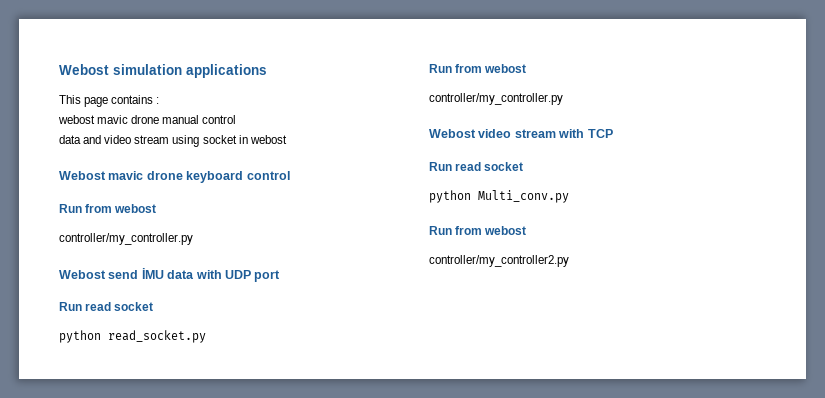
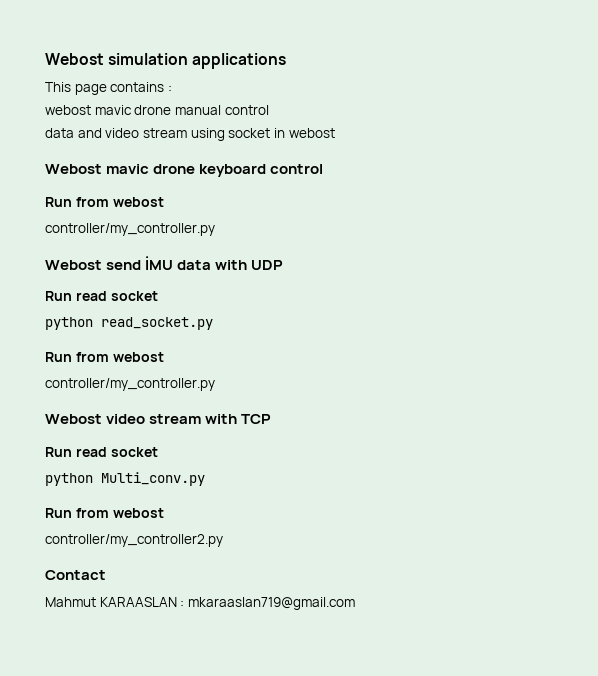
- Webost send İMU data with UDP port
+ Webost send İMU data with UDP
+ Contact
+ Mahmut KARAASLAN : mkaraaslan719@gmail.com

